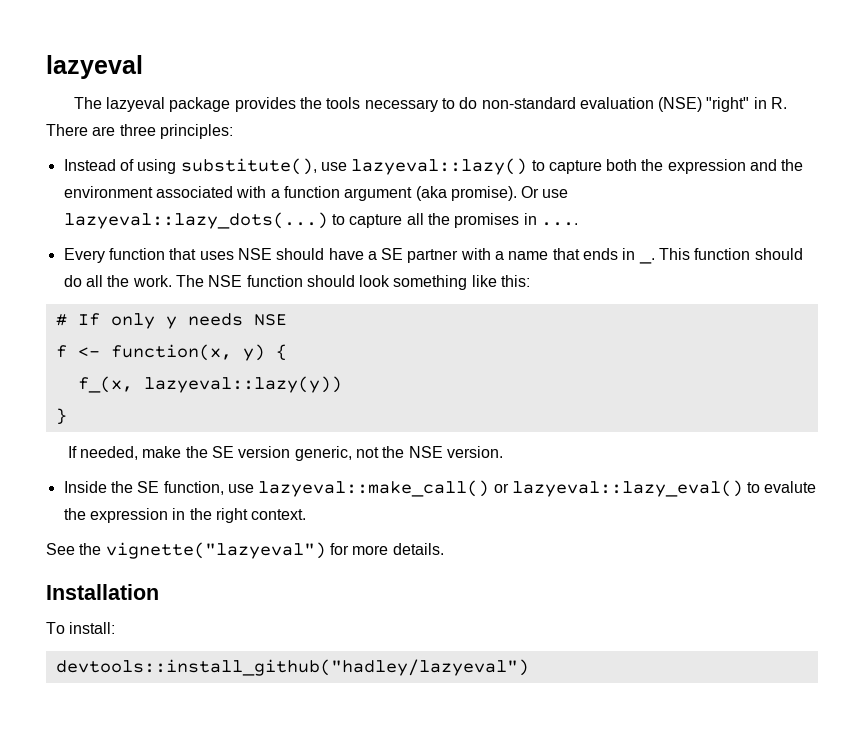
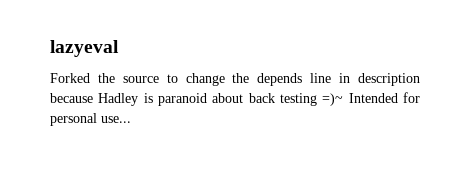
- The lazyeval package provides the tools necessary to do non-standard evaluation (NSE) "right" in R. There are three principles:
- Instead of using substitute(), use lazyeval::lazy() to capture both the expression and the environment associated with a function argument (aka promise). Or use lazyeval::lazy_dots(...) to capture all the promises in ....
- Every function that uses NSE should have a SE partner with a name that ends in _. This function should do all the work. The NSE function should look something like this:
- # If only y needs NSE
- f <- function(x, y) {
- f_(x, lazyeval::lazy(y))
- }
- If needed, make the SE version generic, not the NSE version.
- Inside the SE function, use lazyeval::make_call() or lazyeval::lazy_eval() to evalute the expression in the right context.
- See the vignette("lazyeval") for more details.
- Installation
- To install:
- devtools::install_github("hadley/lazyeval")
+ Forked the source to change the depends line in description because Hadley is paranoid about back testing =)~ Intended for personal use...

